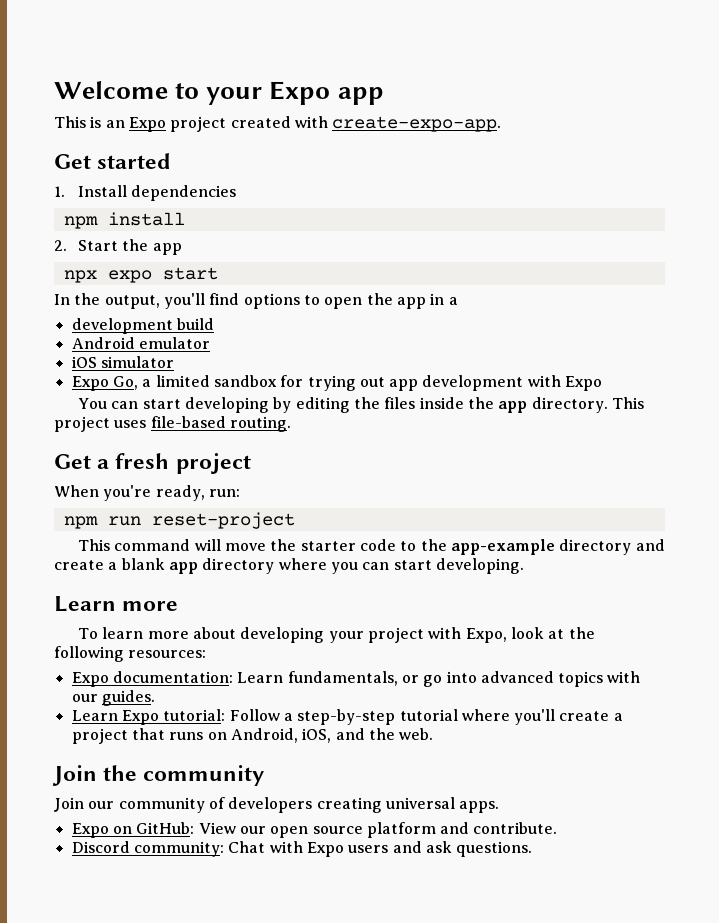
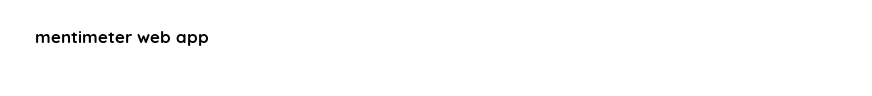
- Welcome to your Expo app
- This is an Expo project created with create-expo-app.
- Get started
- 1. Install dependencies
- npm install
- 2. Start the app
- npx expo start
- In the output, you'll find options to open the app in a
- development build
- Android emulator
- iOS simulator
- Expo Go, a limited sandbox for trying out app development with Expo
- You can start developing by editing the files inside the app directory. This project uses file-based routing.
- Get a fresh project
- When you're ready, run:
- npm run reset-project
- This command will move the starter code to the app-example directory and create a blank app directory where you can start developing.
- Learn more
- To learn more about developing your project with Expo, look at the following resources:
- Expo documentation: Learn fundamentals, or go into advanced topics with our guides.
- Learn Expo tutorial: Follow a step-by-step tutorial where you'll create a project that runs on Android, iOS, and the web.
- Join the community
- Join our community of developers creating universal apps.
- Expo on GitHub: View our open source platform and contribute.
- Discord community: Chat with Expo users and ask questions.
+ mentimeter web app

